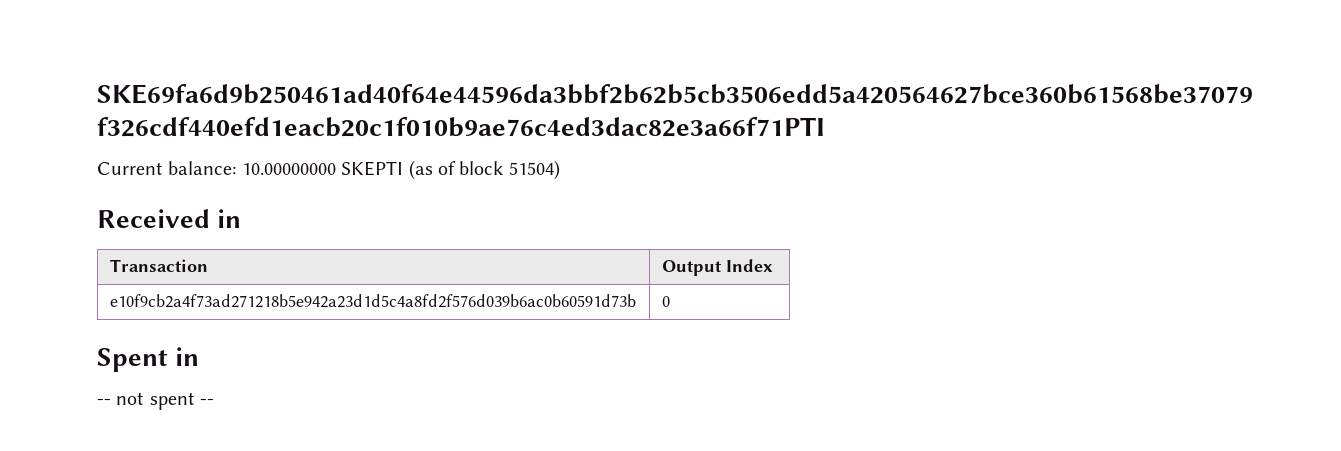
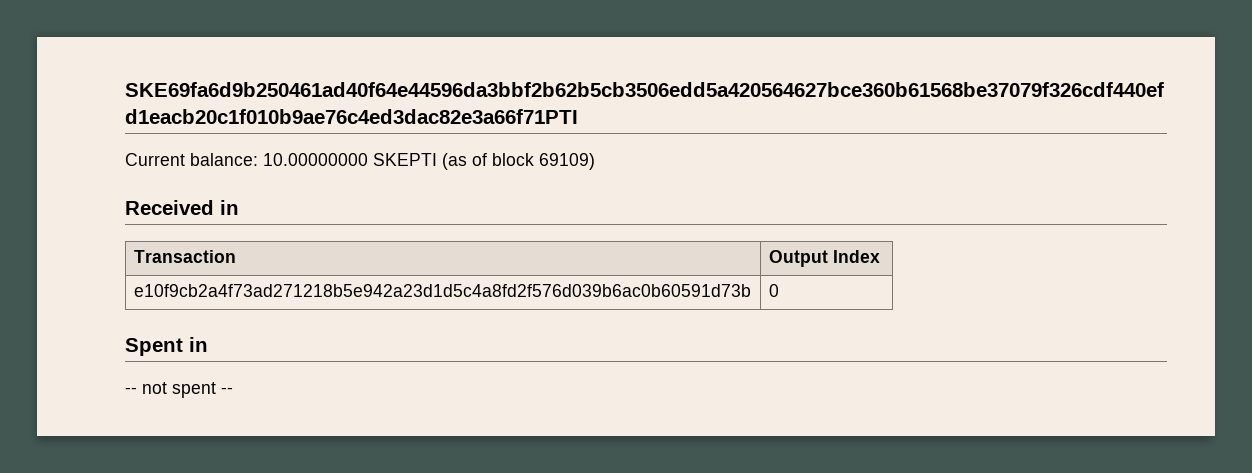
- Current balance: 10.00000000 SKEPTI (as of block 51504)
+ Current balance: 10.00000000 SKEPTI (as of block 69109)

